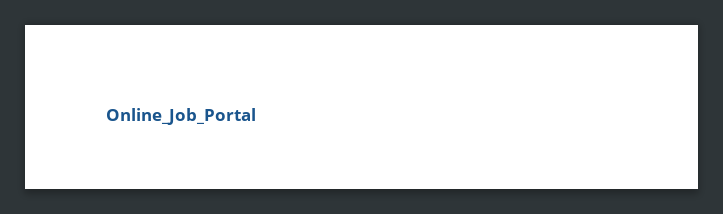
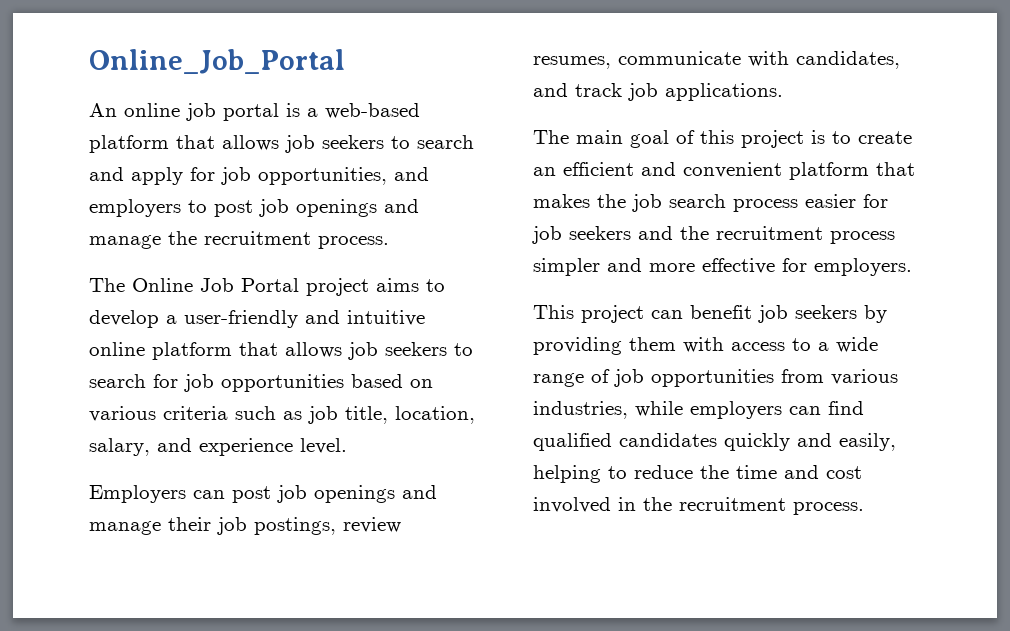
+ An online job portal is a web-based platform that allows job seekers to search and apply for job opportunities, and employers to post job openings and manage the recruitment process.
+ The Online Job Portal project aims to develop a user-friendly and intuitive online platform that allows job seekers to search for job opportunities based on various criteria such as job title, location, salary, and experience level.
+ Employers can post job openings and manage their job postings, review resumes, communicate with candidates, and track job applications.
+ The main goal of this project is to create an efficient and convenient platform that makes the job search process easier for job seekers and the recruitment process simpler and more effective for employers.
+ This project can benefit job seekers by providing them with access to a wide range of job opportunities from various industries, while employers can find qualified candidates quickly and easily, helping to reduce the time and cost involved in the recruitment process.

